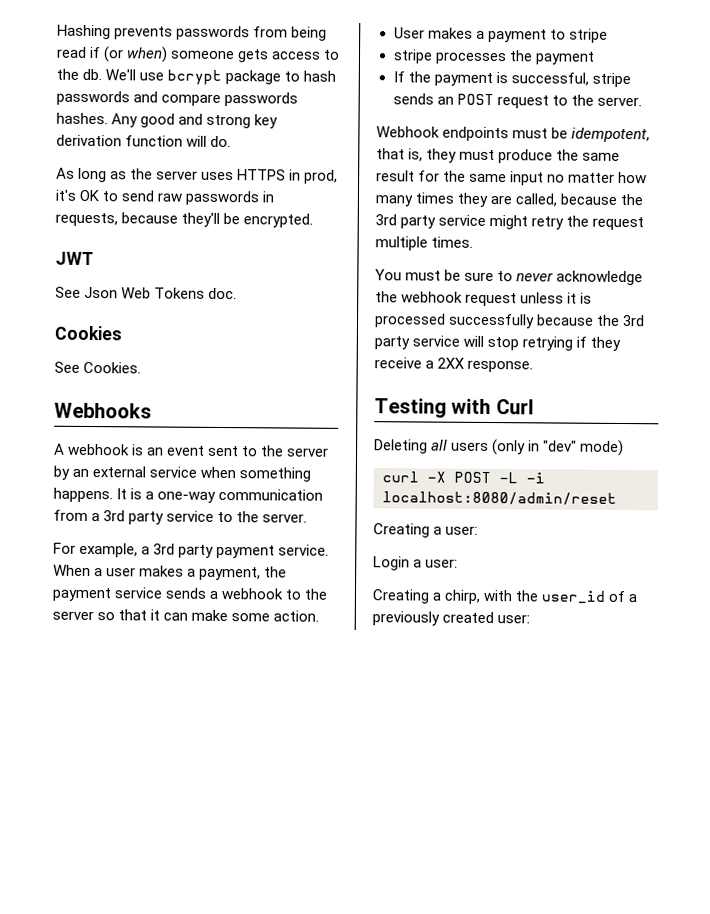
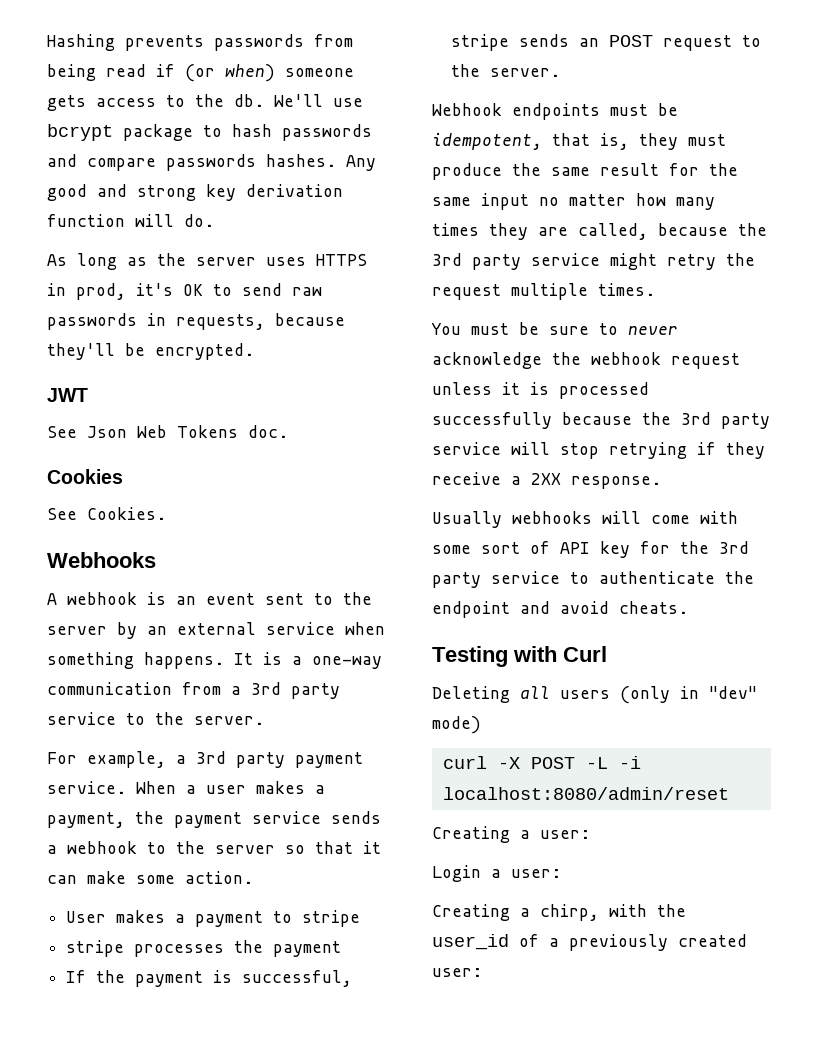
+ Usually webhooks will come with some sort of API key for the 3rd party service to authenticate the endpoint and avoid cheats.

